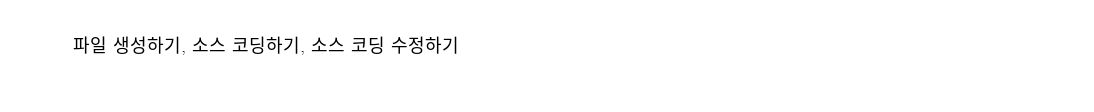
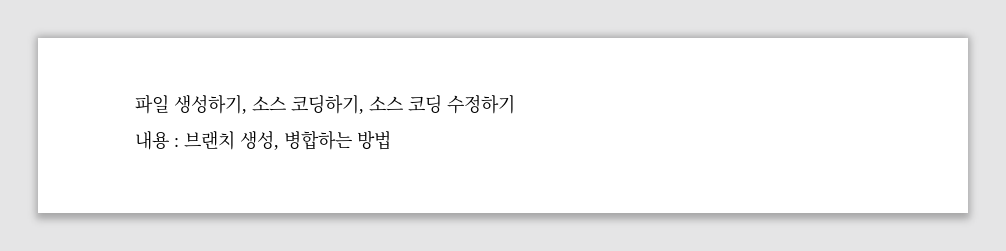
+ 내용 : 브랜치 생성, 병합하는 방법

